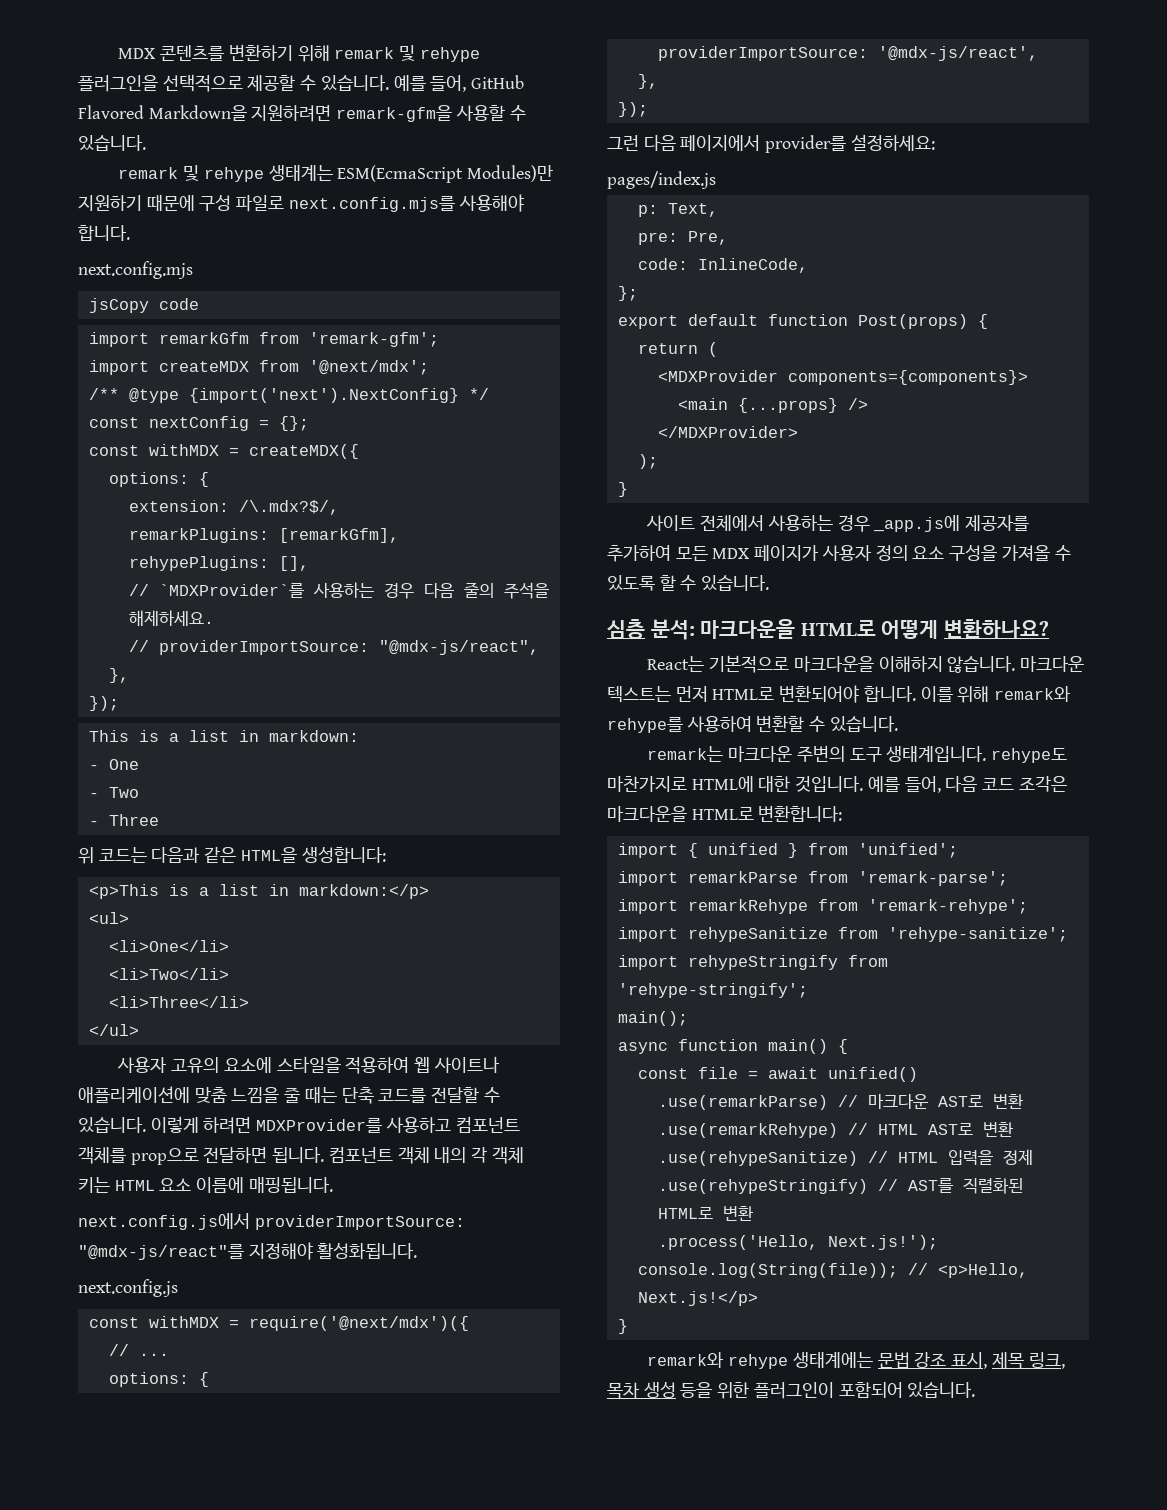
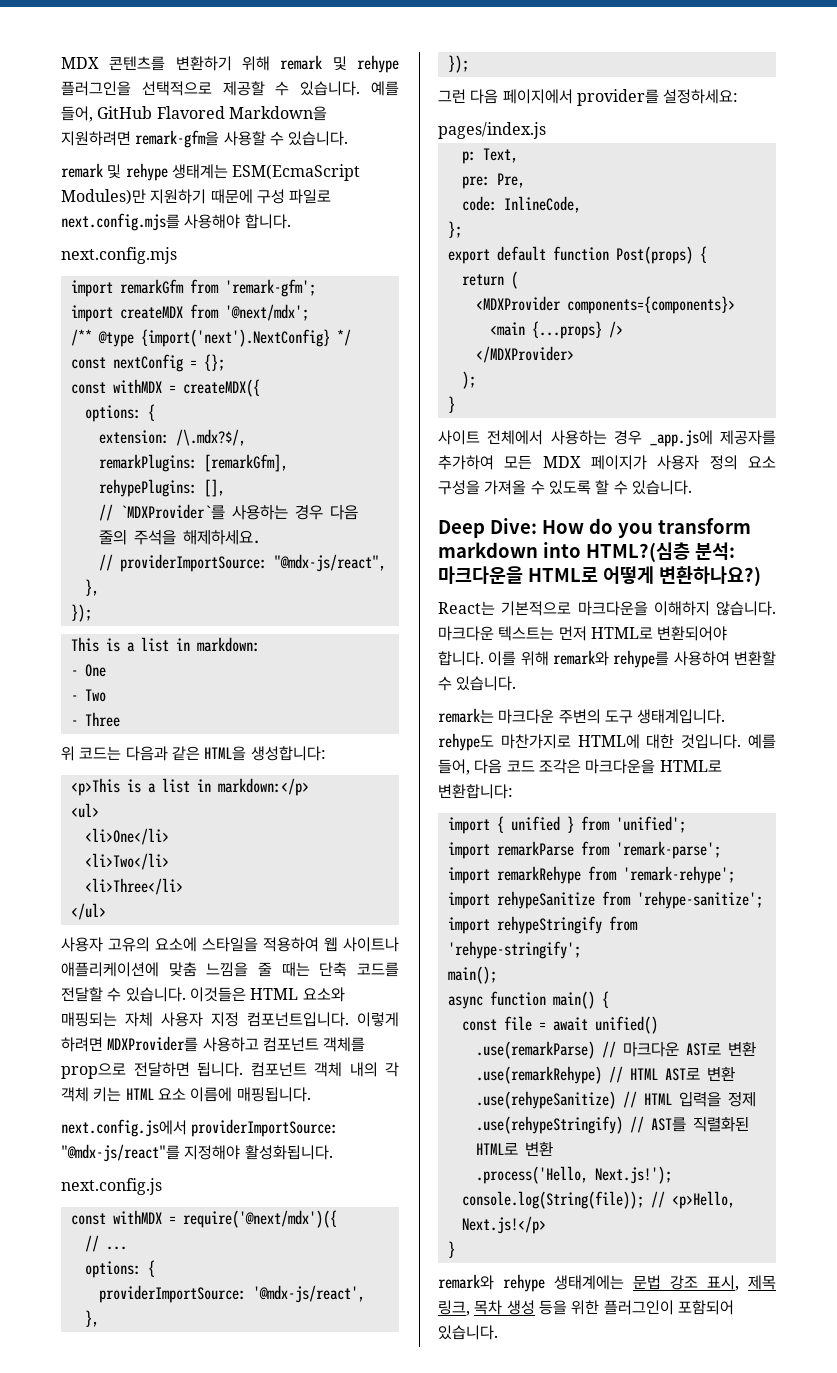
- jsCopy code
+ 이것들은 HTML 요소와 매핑되는 자체 사용자 지정 컴포넌트입니다.
- 심층 분석: 마크다운을 HTML로 어떻게 변환하나요?
+ Deep Dive: How do you transform markdown into HTML?(심층 분석: 마크다운을 HTML로 어떻게 변환하나요?)

